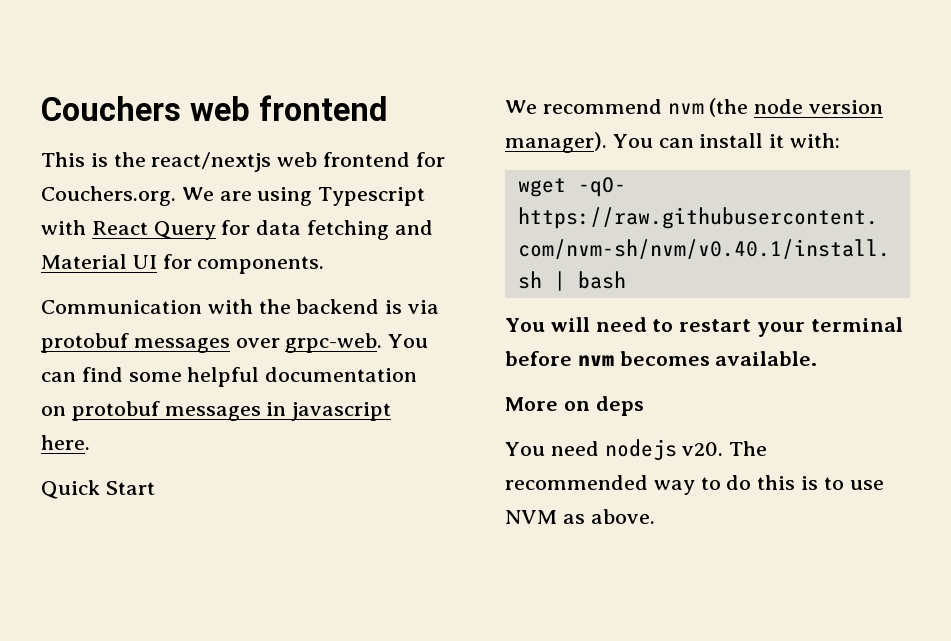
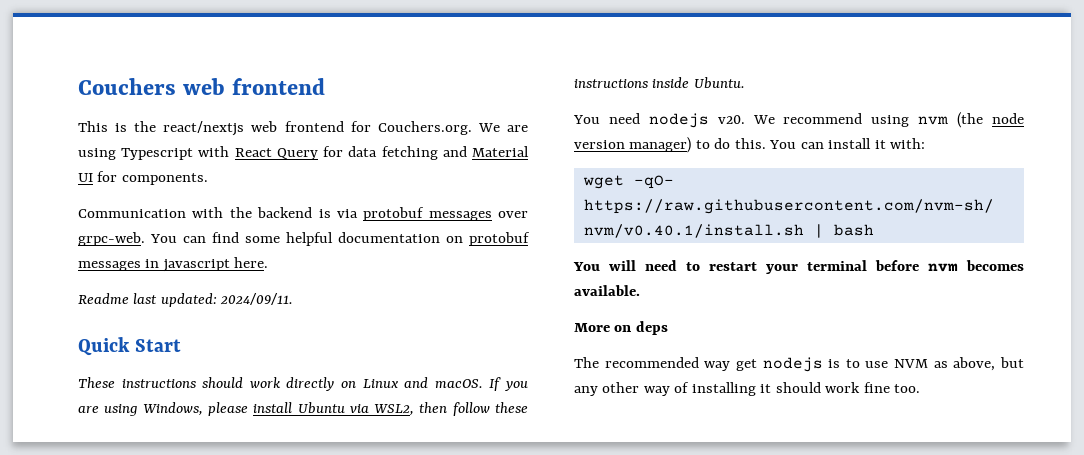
+ Readme last updated: 2024/09/11.
  Quick Start
- We recommend nvm (the node version manager).
+ These instructions should work directly on Linux and macOS. If you are using Windows, please install Ubuntu via WSL2, then follow these instructions inside Ubuntu.
+ You need nodejs v20. We recommend using nvm (the node version manager) to do this.
- You need nodejs v20. The recommended way to do this is to use NVM as above.
+ The recommended way get nodejs is to use NVM as above, but any other way of installing it should work fine too.

